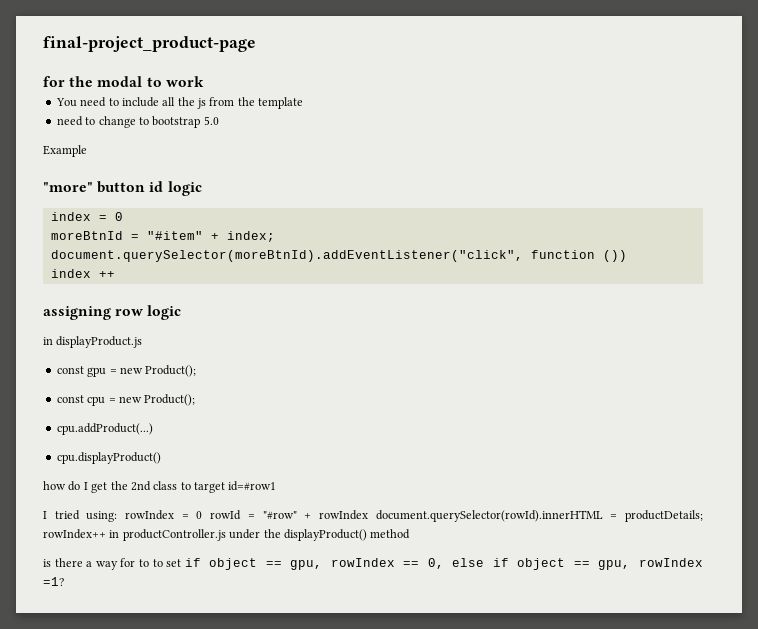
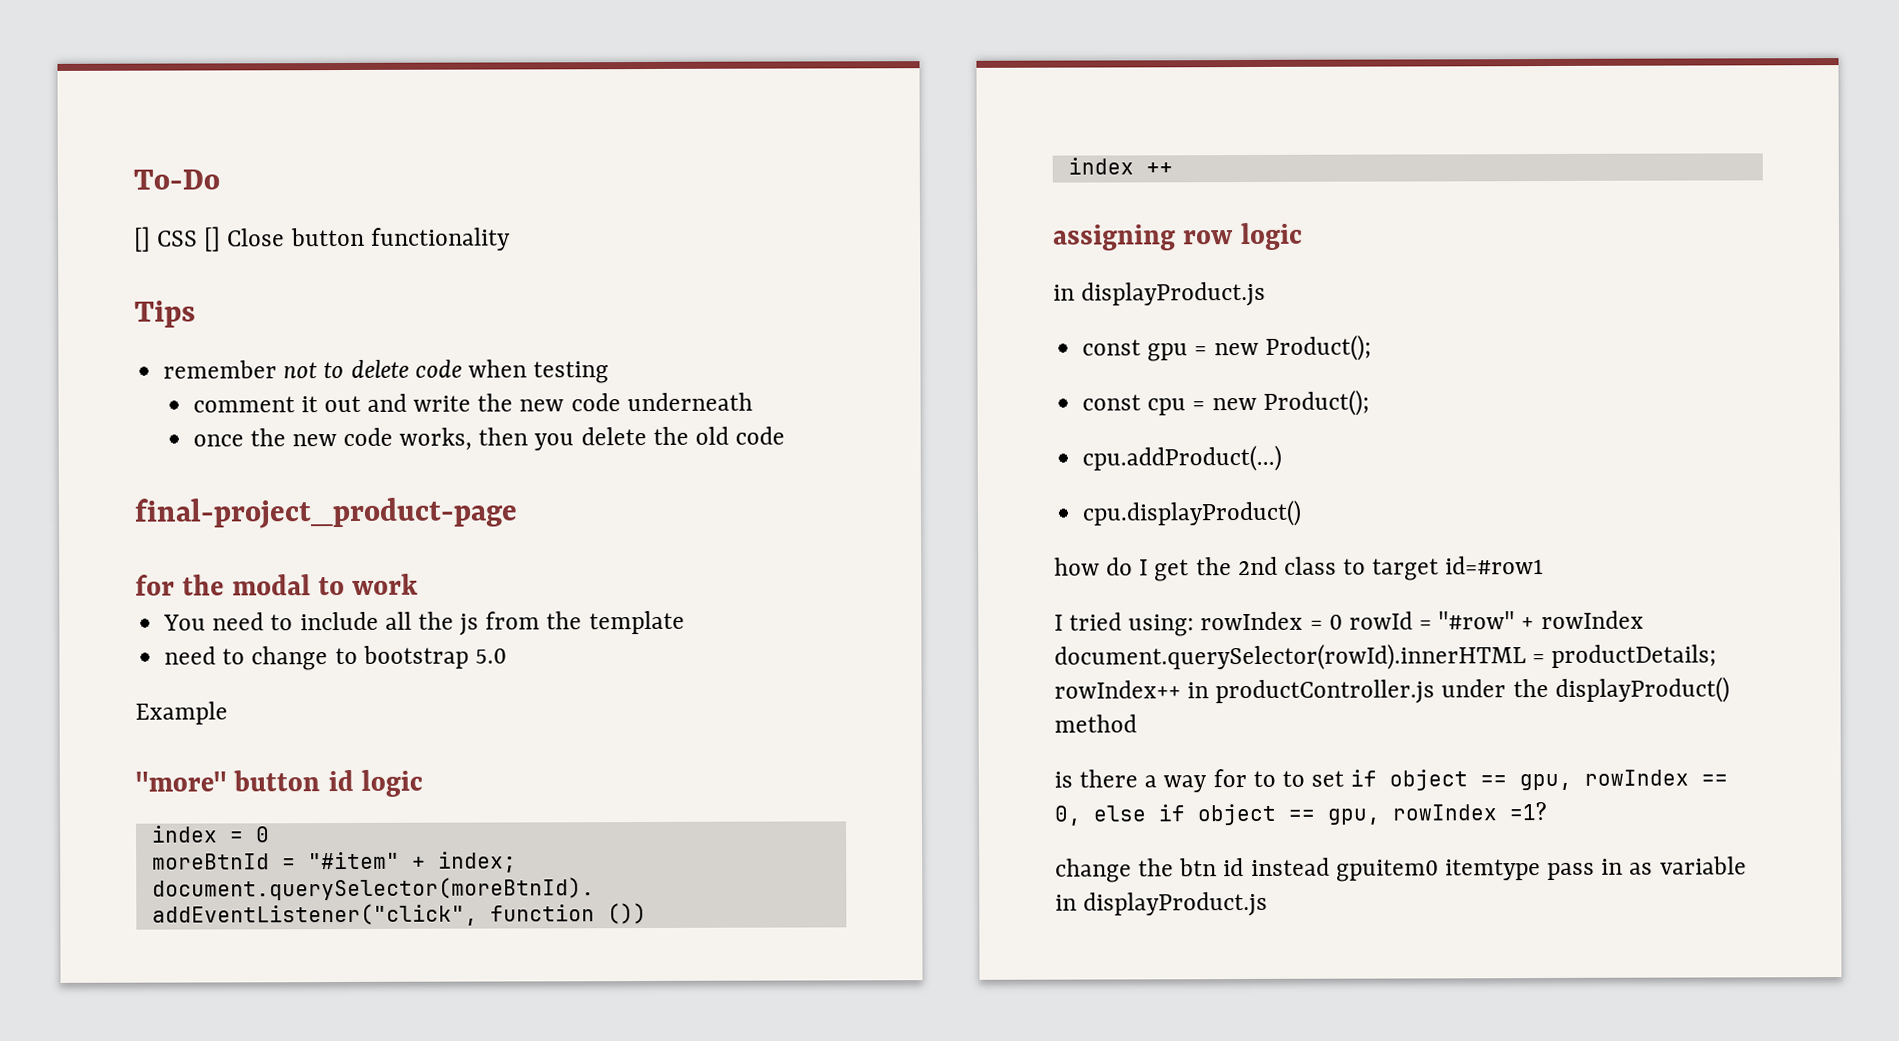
+ To-Do
+ [] CSS [] Close button functionality
+ Tips
+ remember not to delete code when testing
+ comment it out and write the new code underneath
+ once the new code works, then you delete the old code
+ change the btn id instead gpuitem0 itemtype pass in as variable in displayProduct.js

